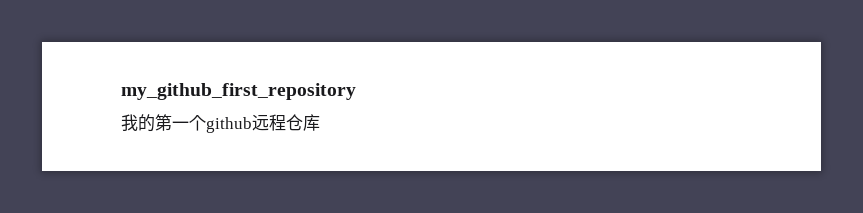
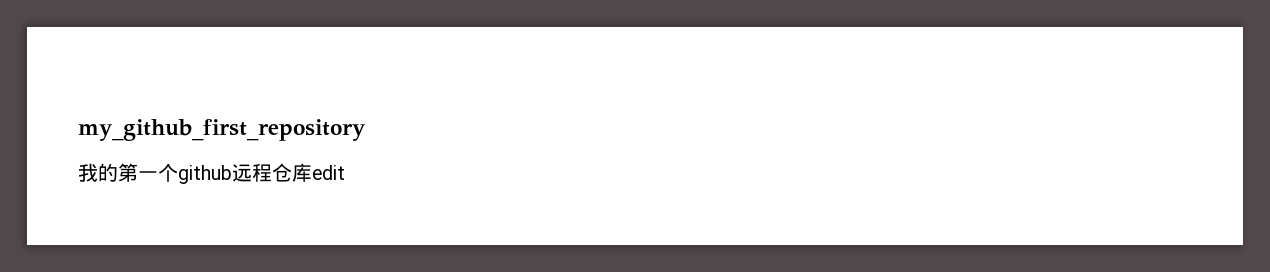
- 我的第一个github远程仓库
+ 我的第一个github远程仓库edit

